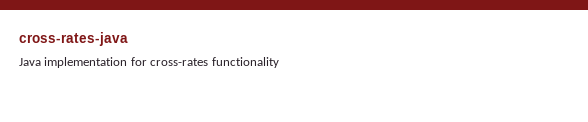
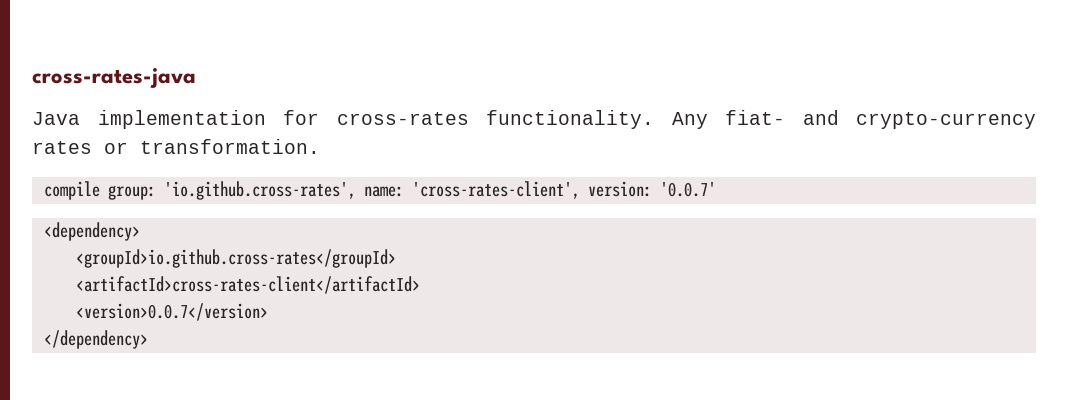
- Java implementation for cross-rates functionality
+ Java implementation for cross-rates functionality. Any fiat- and crypto-currency rates or transformation.
+ compile group: 'io.github.cross-rates', name: 'cross-rates-client', version: '0.0.7'
+ <dependency>
+ <groupId>io.github.cross-rates</groupId>
+ <artifactId>cross-rates-client</artifactId>
+ <version>0.0.7</version>
+ </dependency>

